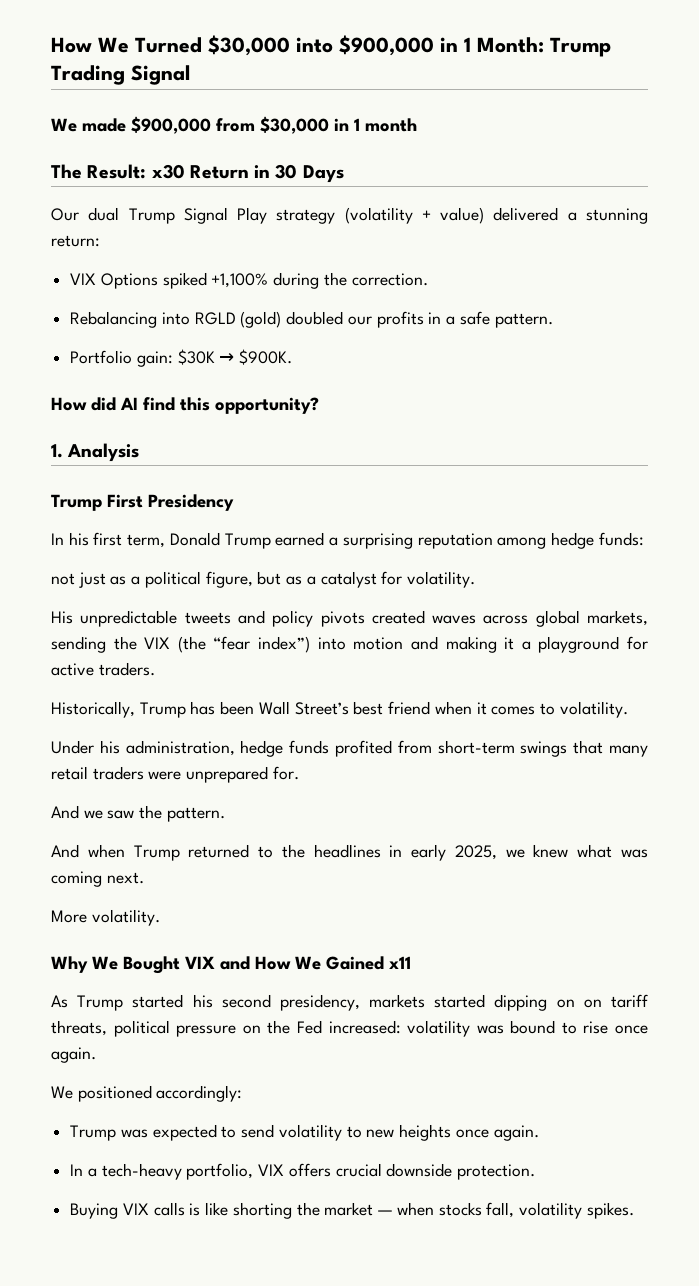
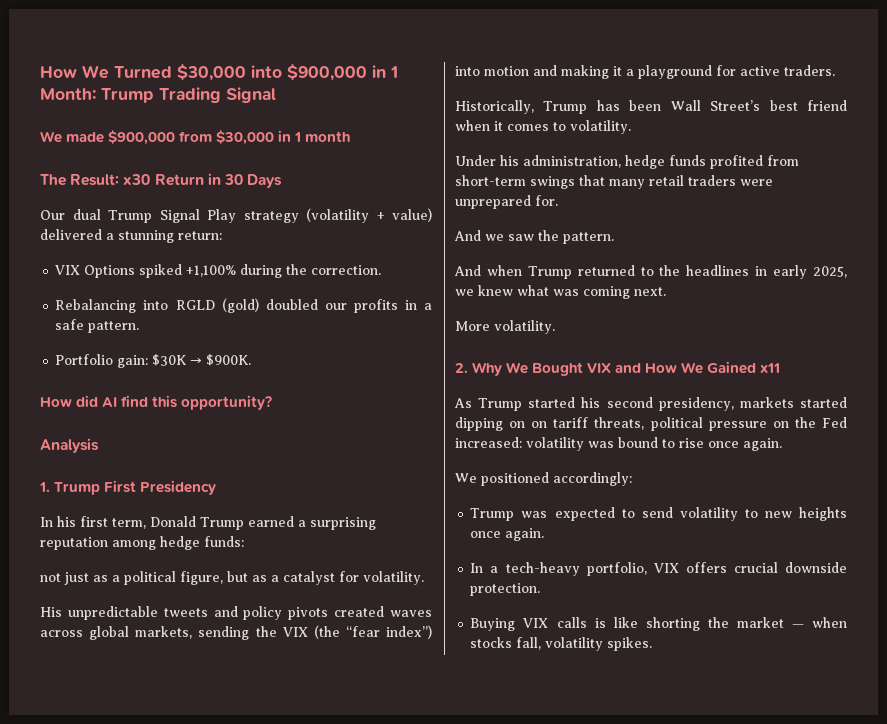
- 1. Analysis
+ Analysis
- Trump First Presidency
+ 1. Trump First Presidency
- Why We Bought VIX and How We Gained x11
+ 2. Why We Bought VIX and How We Gained x11

